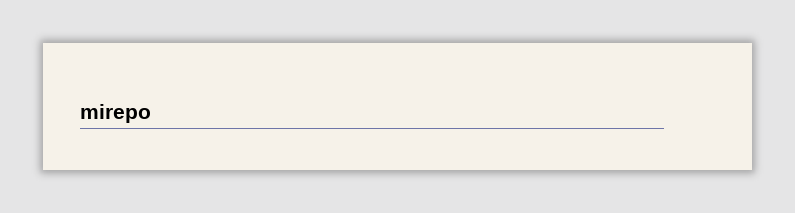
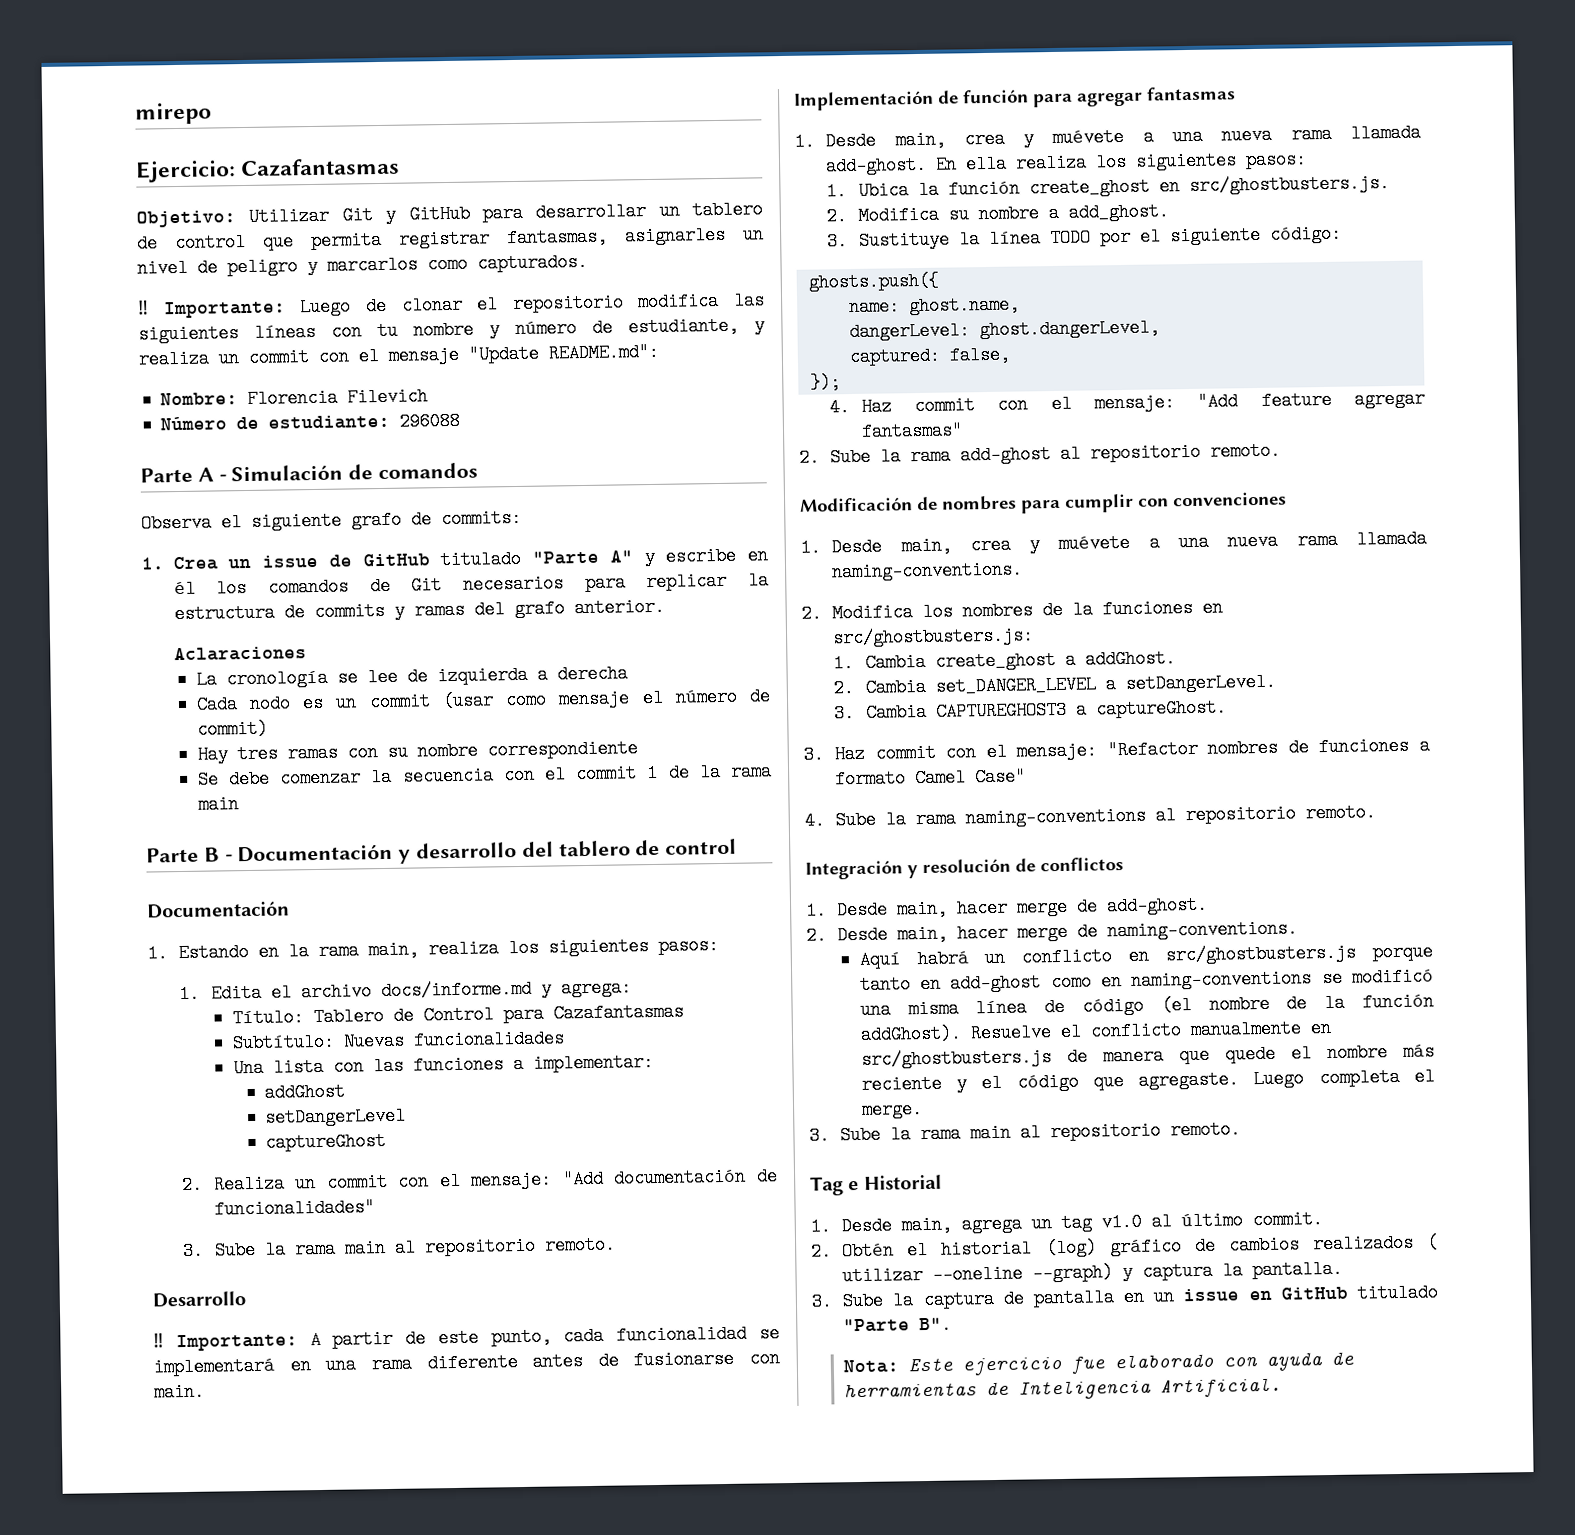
+ Ejercicio: Cazafantasmas
+ Objetivo: Utilizar Git y GitHub para desarrollar un tablero de control que permita registrar fantasmas, asignarles un nivel de peligro y marcarlos como capturados.
+ ‼ Importante: Luego de clonar el repositorio modifica las siguientes líneas con tu nombre y número de estudiante, y realiza un commit con el mensaje "Update README.md":
+ Nombre: Florencia Filevich
+ Número de estudiante: 296088
+ Parte A - Simulación de comandos
+ Observa el siguiente grafo de commits:
+ 1. Crea un issue de GitHub titulado "Parte A" y escribe en él los comandos de Git necesarios para replicar la estructura de commits y ramas del grafo anterior.
+ Aclaraciones
+ La cronología se lee de izquierda a derecha
+ Cada nodo es un commit (usar como mensaje el número de commit)
+ Hay tres ramas con su nombre correspondiente
+ Se debe comenzar la secuencia con el commit 1 de la rama main
+ Parte B - Documentación y desarrollo del tablero de control
+ Documentación
+ 1. Estando en la rama main, realiza los siguientes pasos:
+ 1. Edita el archivo docs/informe.md y agrega:
+ Título: Tablero de Control para Cazafantasmas
+ Subtítulo: Nuevas funcionalidades
+ Una lista con las funciones a implementar:
+ addGhost
+ setDangerLevel
+ captureGhost
+ 2. Realiza un commit con el mensaje: "Add documentación de funcionalidades"
+ 3. Sube la rama main al repositorio remoto.
+ Desarrollo
+ ‼ Importante: A partir de este punto, cada funcionalidad se implementará en una rama diferente antes de fusionarse con main.
+ Implementación de función para agregar fantasmas
+ 1. Desde main, crea y muévete a una nueva rama llamada add-ghost. En ella realiza los siguientes pasos:
+ 1. Ubica la función create_ghost en src/ghostbusters.js.
+ 2. Modifica su nombre a add_ghost.
+ 3. Sustituye la línea TODO por el siguiente código:
+ ghosts.push({
+ name: ghost.name,
+ dangerLevel: ghost.dangerLevel,
+ captured: false,
+ });
+ 4. Haz commit con el mensaje: "Add feature agregar fantasmas"
+ 2. Sube la rama add-ghost al repositorio remoto.
+ Modificación de nombres para cumplir con convenciones
+ 1. Desde main, crea y muévete a una nueva rama llamada naming-conventions.
+ 2. Modifica los nombres de la funciones en src/ghostbusters.js:
+ 1. Cambia create_ghost a addGhost.
+ 2. Cambia set_DANGER_LEVEL a setDangerLevel.
+ 3. Cambia CAPTUREGHOST3 a captureGhost.
+ 3. Haz commit con el mensaje: "Refactor nombres de funciones a formato Camel Case"
+ 4. Sube la rama naming-conventions al repositorio remoto.
+ Integración y resolución de conflictos
+ 1. Desde main, hacer merge de add-ghost.
+ 2. Desde main, hacer merge de naming-conventions.
+ Aquí habrá un conflicto en src/ghostbusters.js porque tanto en add-ghost como en naming-conventions se modificó una misma línea de código (el nombre de la función addGhost). Resuelve el conflicto manualmente en src/ghostbusters.js de manera que quede el nombre más reciente y el código que agregaste. Luego completa el merge.
+ 3. Sube la rama main al repositorio remoto.
+ Tag e Historial
+ 1. Desde main, agrega un tag v1.0 al último commit.
+ 2. Obtén el historial (log) gráfico de cambios realizados ( utilizar --oneline --graph) y captura la pantalla.
+ 3. Sube la captura de pantalla en un issue en GitHub titulado "Parte B".
+ Nota: Este ejercicio fue elaborado con ayuda de herramientas de Inteligencia Artificial.

